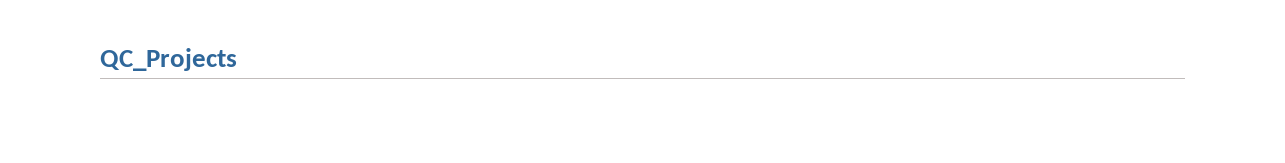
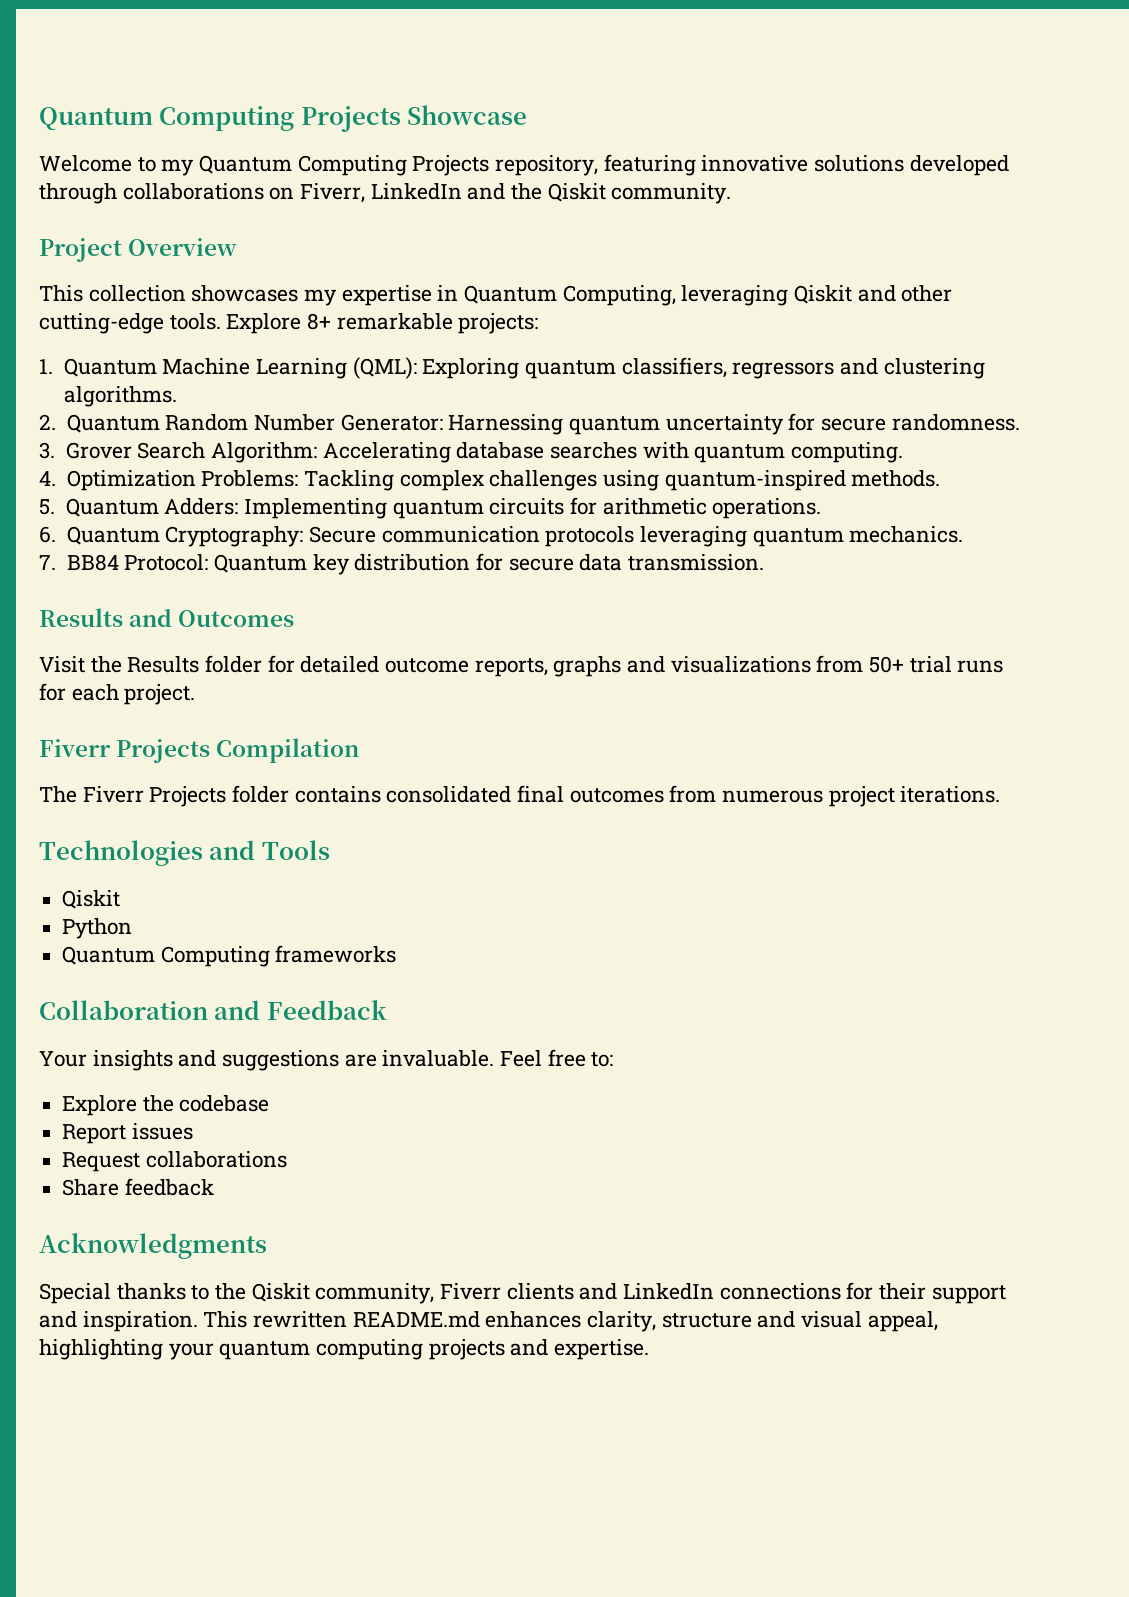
- QC_Projects
+ Quantum Computing Projects Showcase
+ Welcome to my Quantum Computing Projects repository, featuring innovative solutions developed through collaborations on Fiverr, LinkedIn and the Qiskit community.
+ Project Overview
+ This collection showcases my expertise in Quantum Computing, leveraging Qiskit and other cutting-edge tools. Explore 8+ remarkable projects:
+ 1. Quantum Machine Learning (QML): Exploring quantum classifiers, regressors and clustering algorithms.
+ 2. Quantum Random Number Generator: Harnessing quantum uncertainty for secure randomness.
+ 3. Grover Search Algorithm: Accelerating database searches with quantum computing.
+ 4. Optimization Problems: Tackling complex challenges using quantum-inspired methods.
+ 5. Quantum Adders: Implementing quantum circuits for arithmetic operations.
+ 6. Quantum Cryptography: Secure communication protocols leveraging quantum mechanics.
+ 7. BB84 Protocol: Quantum key distribution for secure data transmission.
+ Results and Outcomes
+ Visit the Results folder for detailed outcome reports, graphs and visualizations from 50+ trial runs for each project.
+ Fiverr Projects Compilation
+ The Fiverr Projects folder contains consolidated final outcomes from numerous project iterations.
+ Technologies and Tools
+ Qiskit
+ Python
+ Quantum Computing frameworks
+ Collaboration and Feedback
+ Your insights and suggestions are invaluable. Feel free to:
+ Explore the codebase
+ Report issues
+ Request collaborations
+ Share feedback
+ Acknowledgments
+ Special thanks to the Qiskit community, Fiverr clients and LinkedIn connections for their support and inspiration. This rewritten README.md enhances clarity, structure and visual appeal, highlighting your quantum computing projects and expertise.

